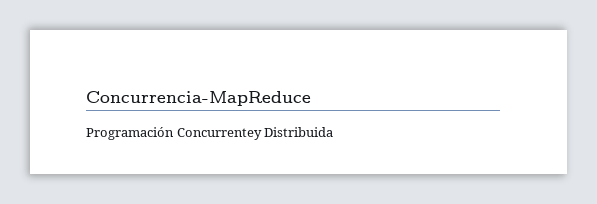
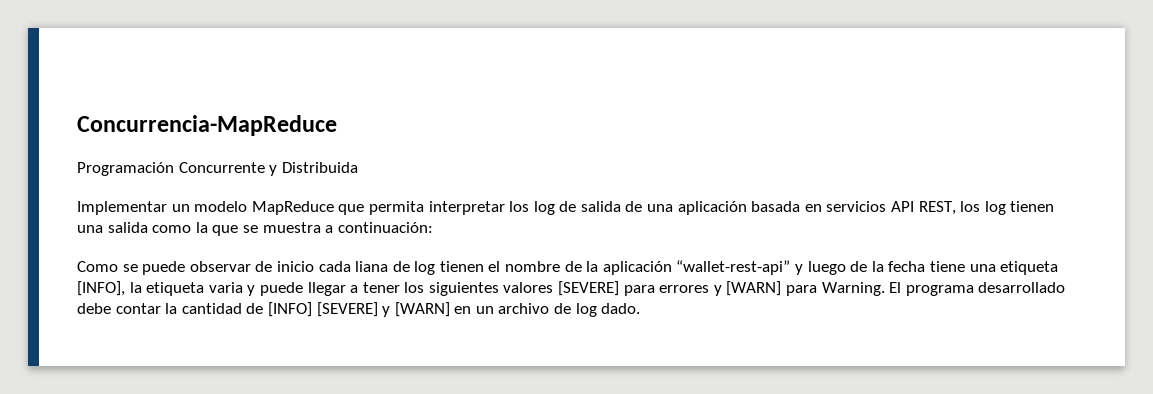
- Programación Concurrentey Distribuida
+ Programación Concurrente y Distribuida
+ Implementar un modelo MapReduce que permita interpretar los log de salida de una aplicación basada en servicios API REST, los log tienen una salida como la que se muestra a continuación:
+ Como se puede observar de inicio cada liana de log tienen el nombre de la aplicación “wallet-rest-api” y luego de la fecha tiene una etiqueta [INFO], la etiqueta varia y puede llegar a tener los siguientes valores [SEVERE] para errores y [WARN] para Warning. El programa desarrollado debe contar la cantidad de [INFO] [SEVERE] y [WARN] en un archivo de log dado.

